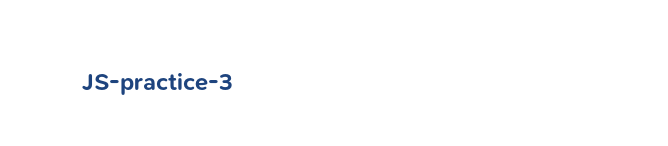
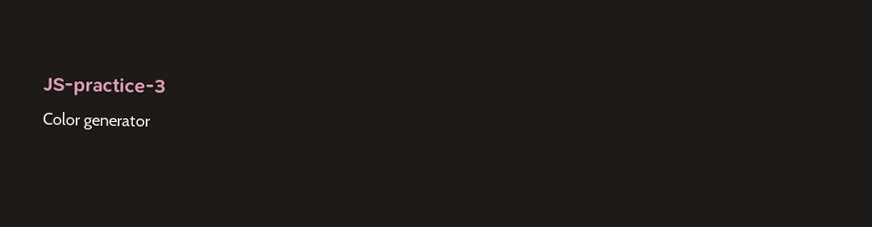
+ Color generator

